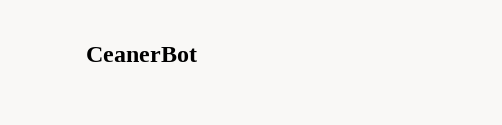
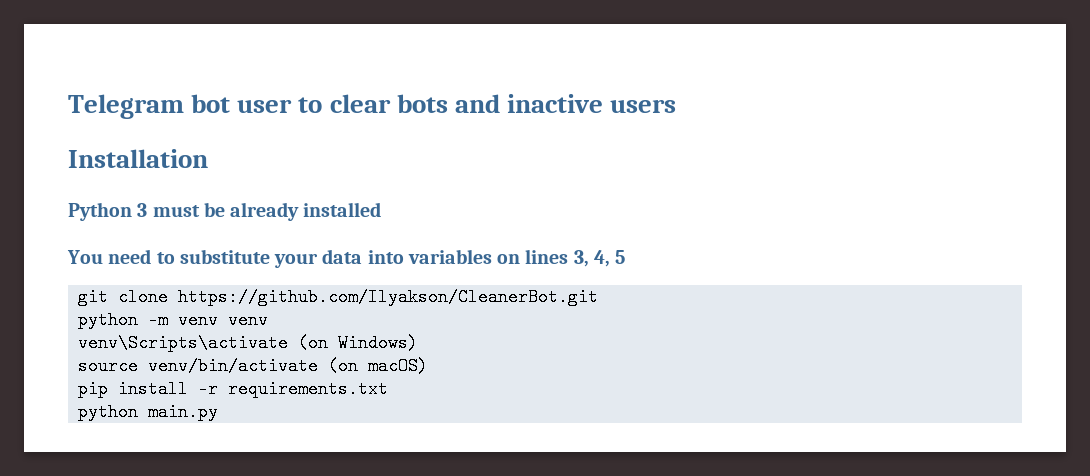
- CeanerBot
+ Telegram bot user to clear bots and inactive users
+ Installation
+ Python 3 must be already installed
+ You need to substitute your data into variables on lines 3, 4, 5
+ git clone https://github.com/Ilyakson/CleanerBot.git
+ python -m venv venv
+ venv\Scripts\activate (on Windows)
+ source venv/bin/activate (on macOS)
+ pip install -r requirements.txt
+ python main.py

